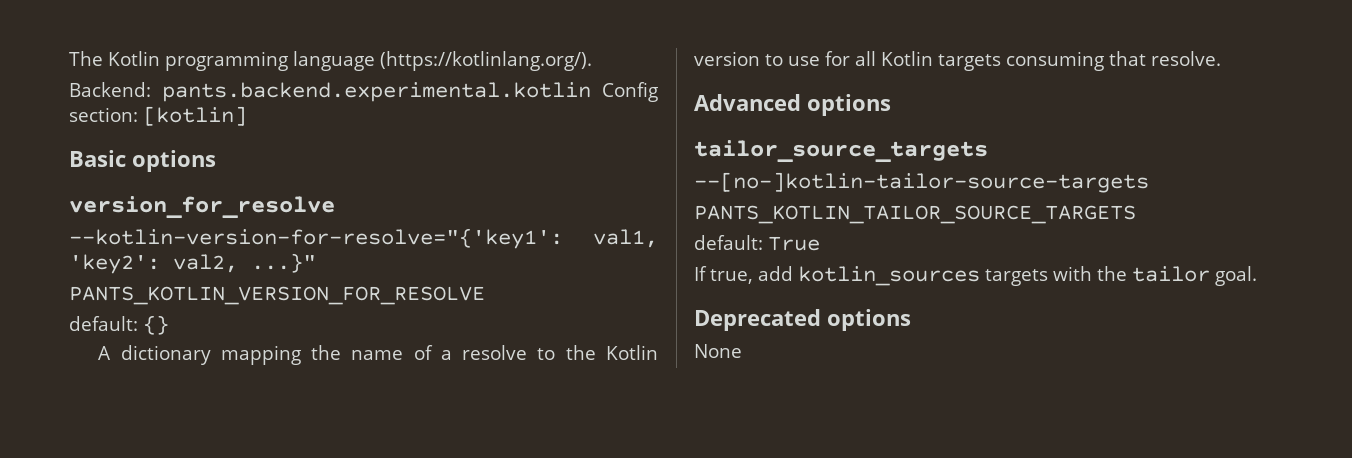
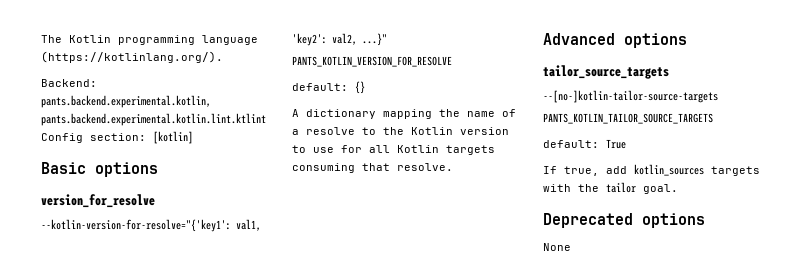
- Backend: pants.backend.experimental.kotlin Config section: [kotlin]
+ Backend: pants.backend.experimental.kotlin, pants.backend.experimental.kotlin.lint.ktlint Config section: [kotlin]

